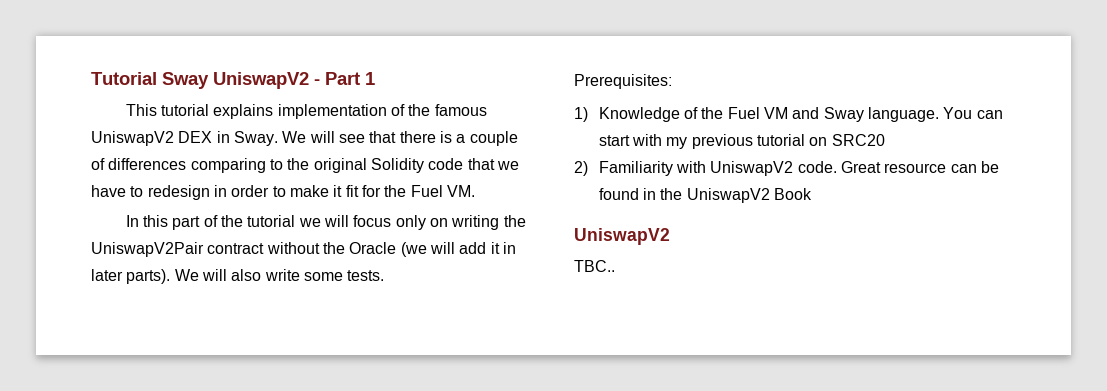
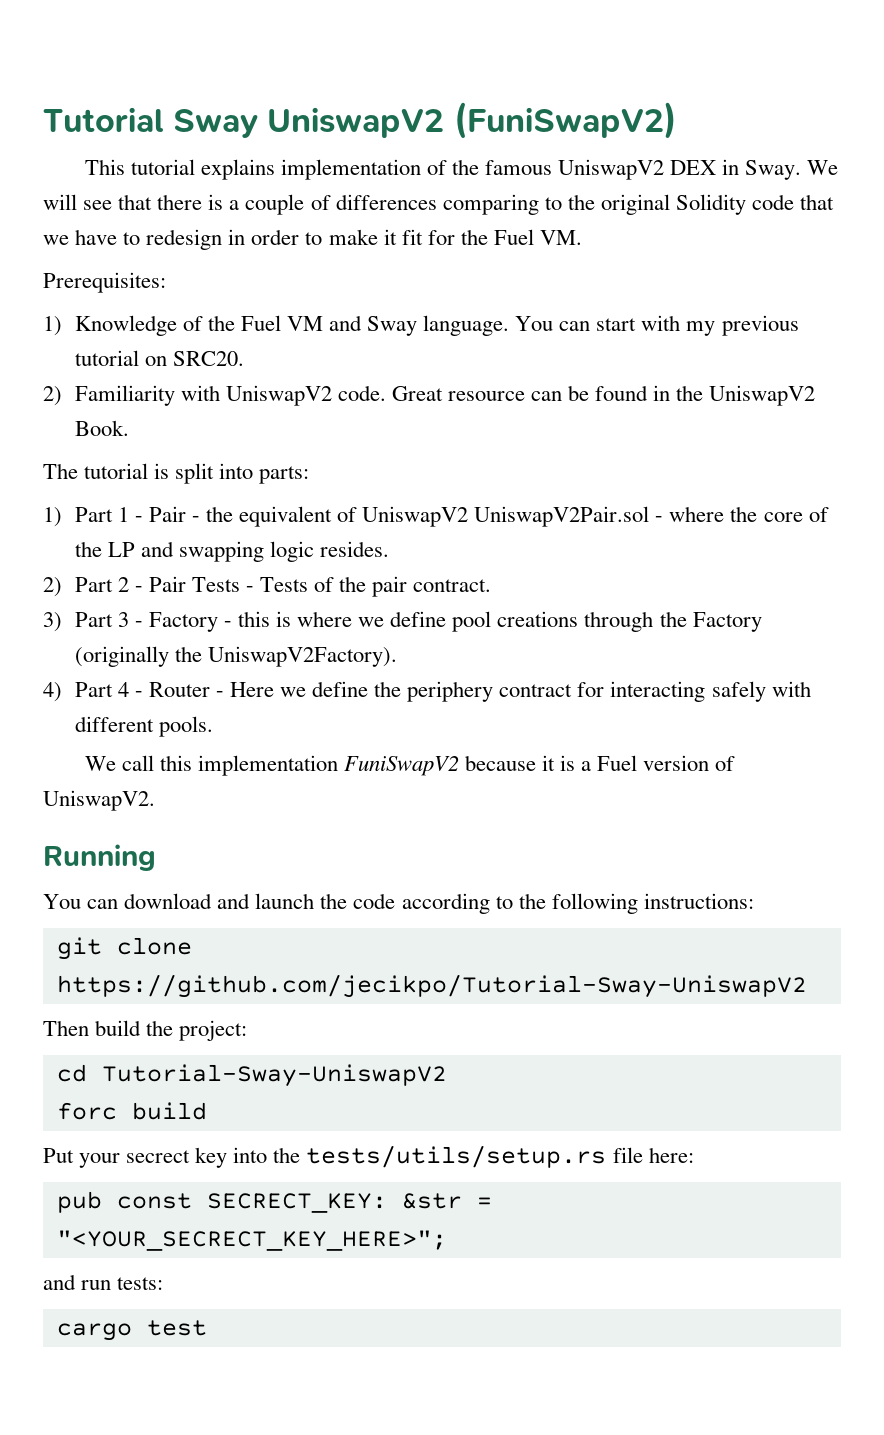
- Tutorial Sway UniswapV2 - Part 1
+ Tutorial Sway UniswapV2 (FuniSwapV2)
- In this part of the tutorial we will focus only on writing the UniswapV2Pair contract without the Oracle (we will add it in later parts). We will also write some tests.
- You can start with my previous tutorial on SRC20
+ You can start with my previous tutorial on SRC20.
- Great resource can be found in the UniswapV2 Book
- UniswapV2
- TBC..
+ Great resource can be found in the UniswapV2 Book.
+ The tutorial is split into parts:
+ 1) Part 1 - Pair - the equivalent of UniswapV2 UniswapV2Pair.sol - where the core of the LP and swapping logic resides.
+ 2) Part 2 - Pair Tests - Tests of the pair contract.
+ 3) Part 3 - Factory - this is where we define pool creations through the Factory (originally the UniswapV2Factory).
+ 4) Part 4 - Router - Here we define the periphery contract for interacting safely with different pools.
+ We call this implementation FuniSwapV2 because it is a Fuel version of UniswapV2.
+ Running
+ You can download and launch the code according to the following instructions:
+ git clone https://github.com/jecikpo/Tutorial-Sway-UniswapV2
+ Then build the project:
+ cd Tutorial-Sway-UniswapV2
+ forc build
+ Put your secrect key into the tests/utils/setup.rs file here:
+ pub const SECRECT_KEY: &str = "<YOUR_SECRECT_KEY_HERE>";
+ and run tests:
+ cargo test

